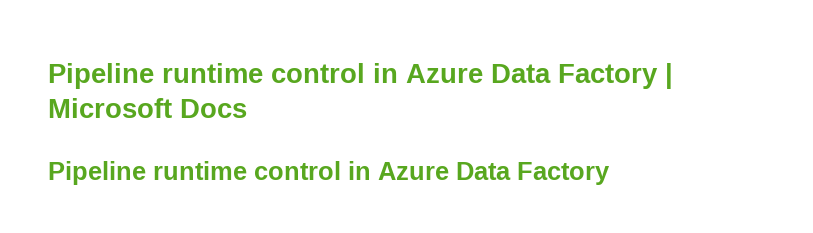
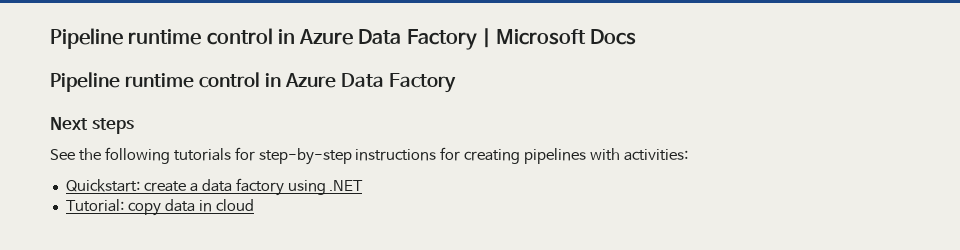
+ Next steps
+ See the following tutorials for step-by-step instructions for creating pipelines with activities:
+ Quickstart: create a data factory using .NET
+ Tutorial: copy data in cloud

